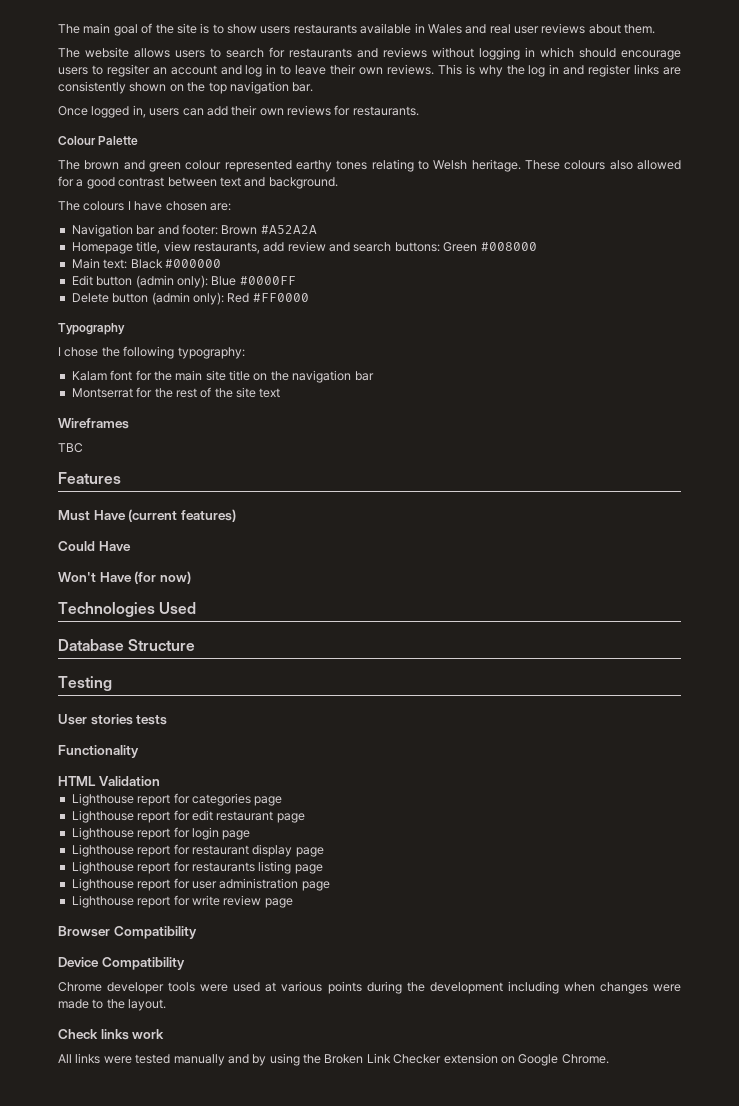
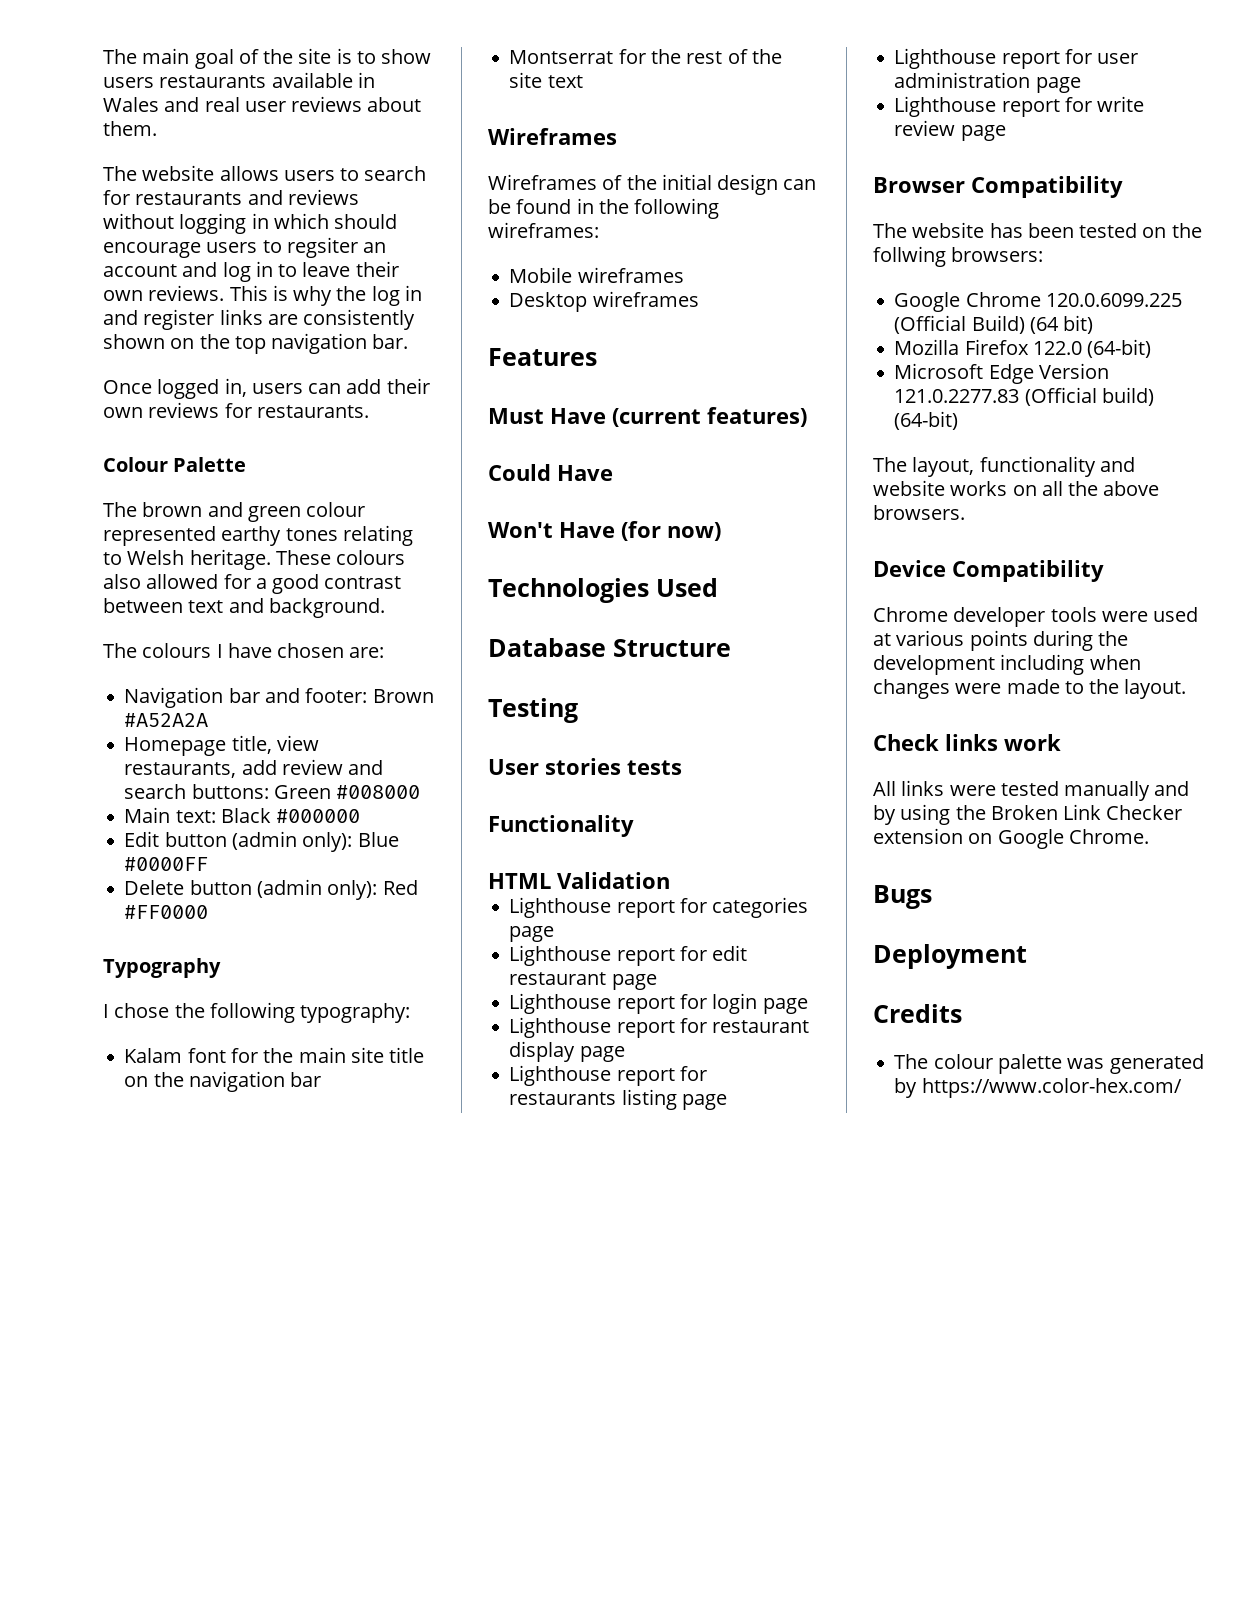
- TBC
+ Wireframes of the initial design can be found in the following wireframes:
+ Mobile wireframes
+ Desktop wireframes
+ The website has been tested on the follwing browsers:
+ Google Chrome 120.0.6099.225 (Official Build) (64 bit)
+ Mozilla Firefox 122.0 (64-bit)
+ Microsoft Edge Version 121.0.2277.83 (Official build) (64-bit)
+ The layout, functionality and website works on all the above browsers.
+ Bugs
+ Deployment
+ Credits
+ The colour palette was generated by https://www.color-hex.com/

